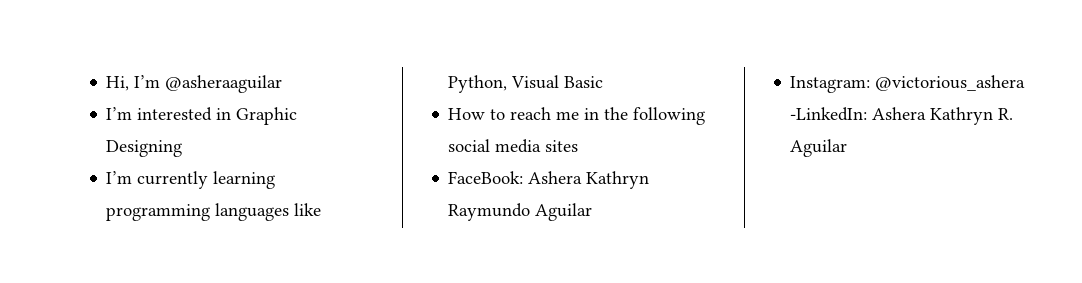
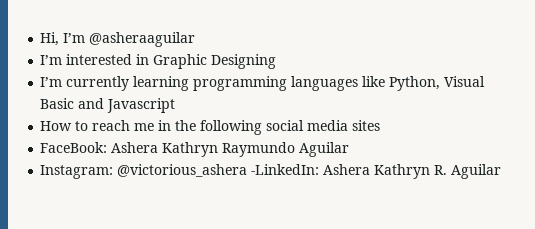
- I’m currently learning programming languages like Python, Visual Basic
+ I’m currently learning programming languages like Python, Visual Basic and Javascript

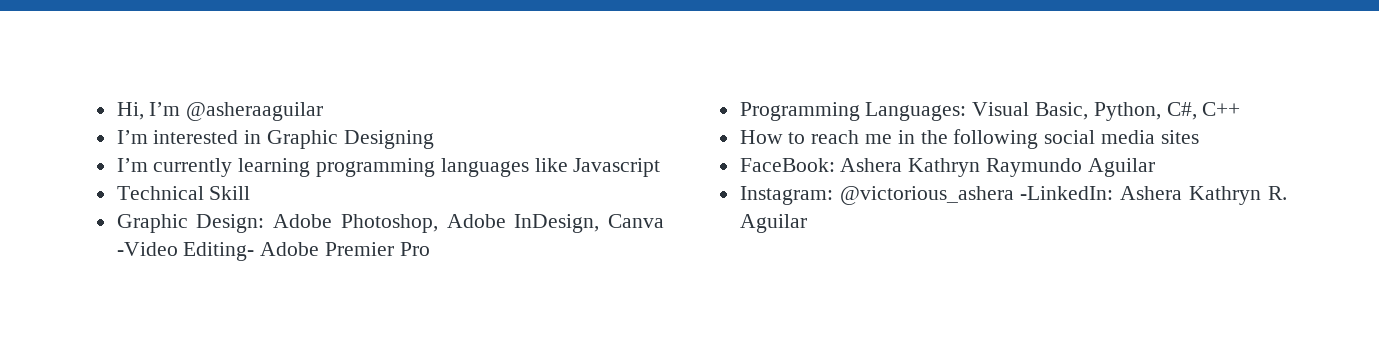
- I’m currently learning programming languages like Python, Visual Basic and Javascript
+ I’m currently learning programming languages like Javascript
+ Technical Skill
+ Graphic Design: Adobe Photoshop, Adobe InDesign, Canva -Video Editing- Adobe Premier Pro
+ Programming Languages: Visual Basic, Python, C#, C++

